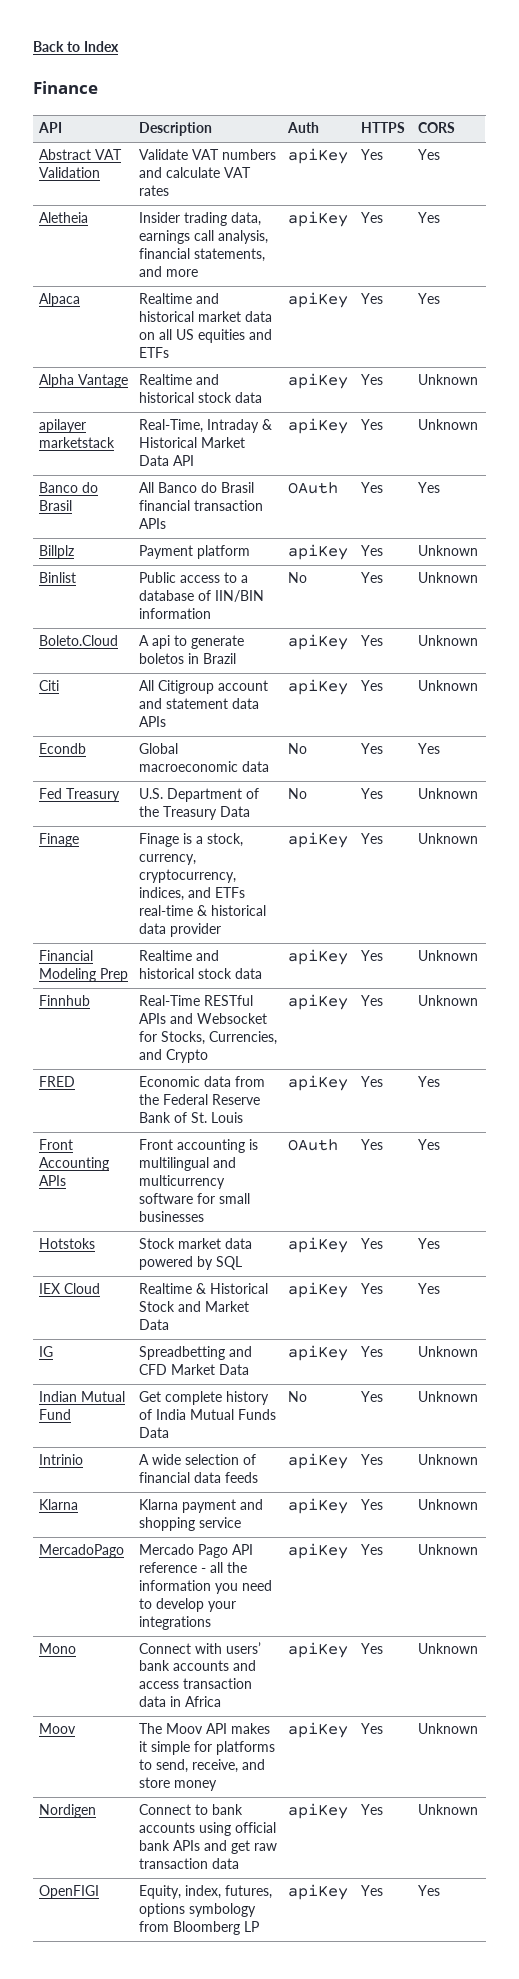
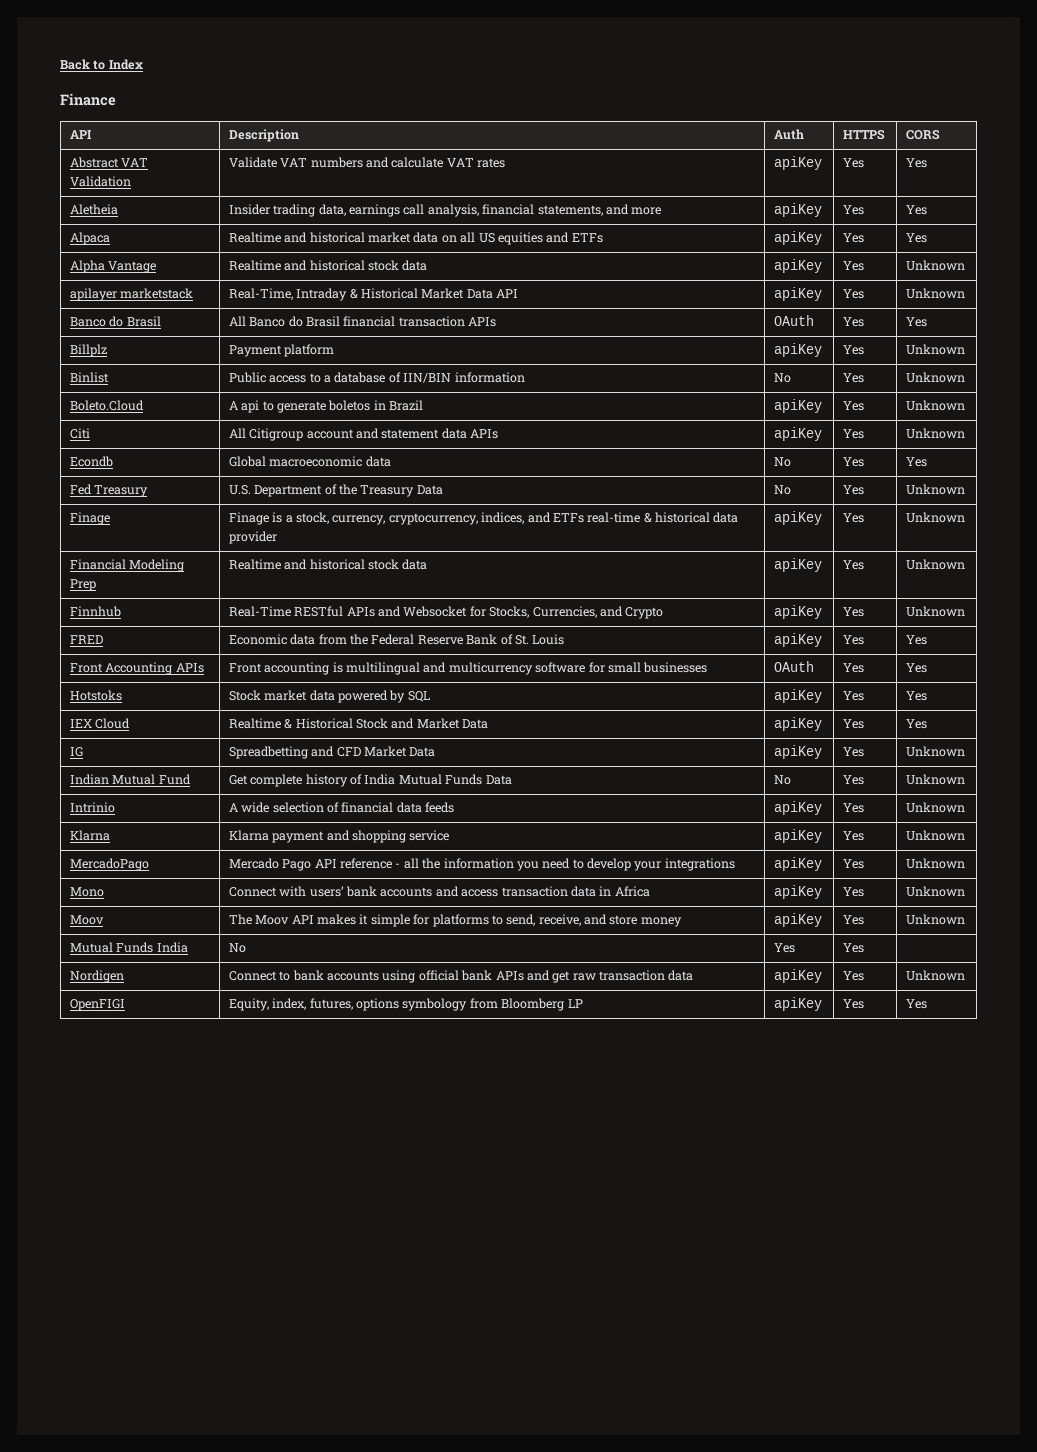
+ Mutual Funds India | No | Yes | Yes |

